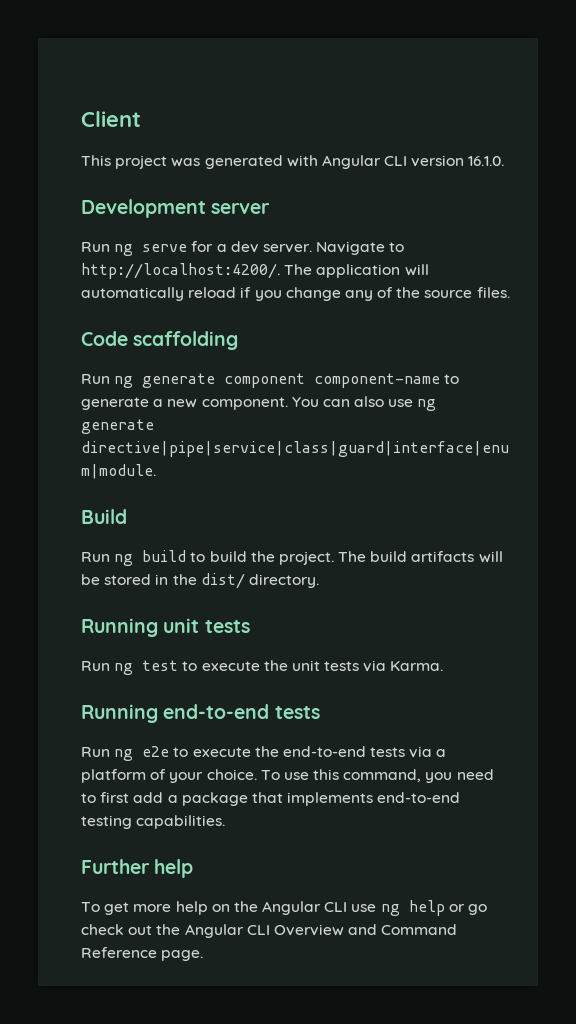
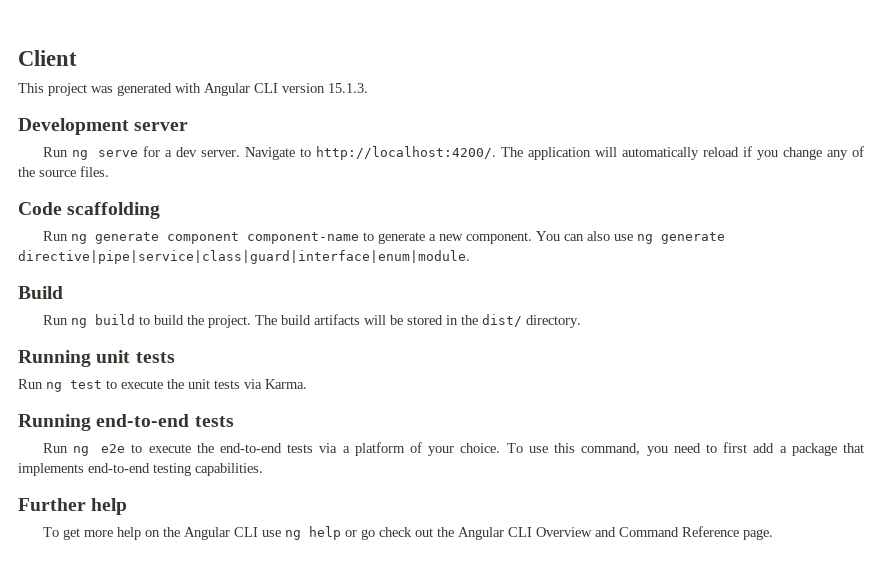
- This project was generated with Angular CLI version 16.1.0.
+ This project was generated with Angular CLI version 15.1.3.

